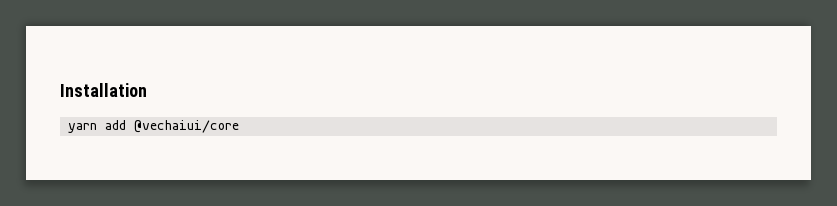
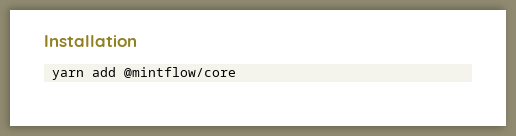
- yarn add @vechaiui/core
+ yarn add @mintflow/core

